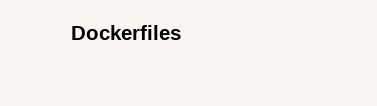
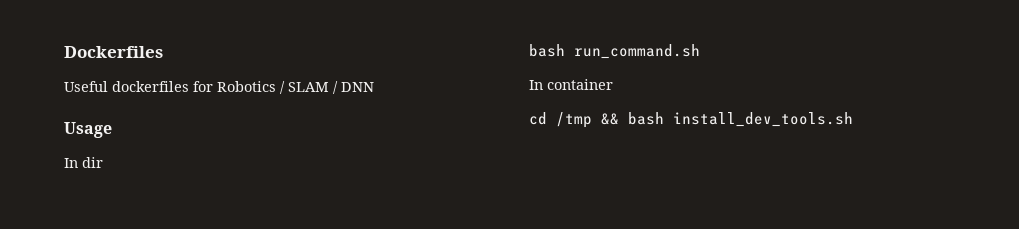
+ Useful dockerfiles for Robotics / SLAM / DNN
+ Usage
+ In dir
+ bash run_command.sh
+ In container
+ cd /tmp && bash install_dev_tools.sh

